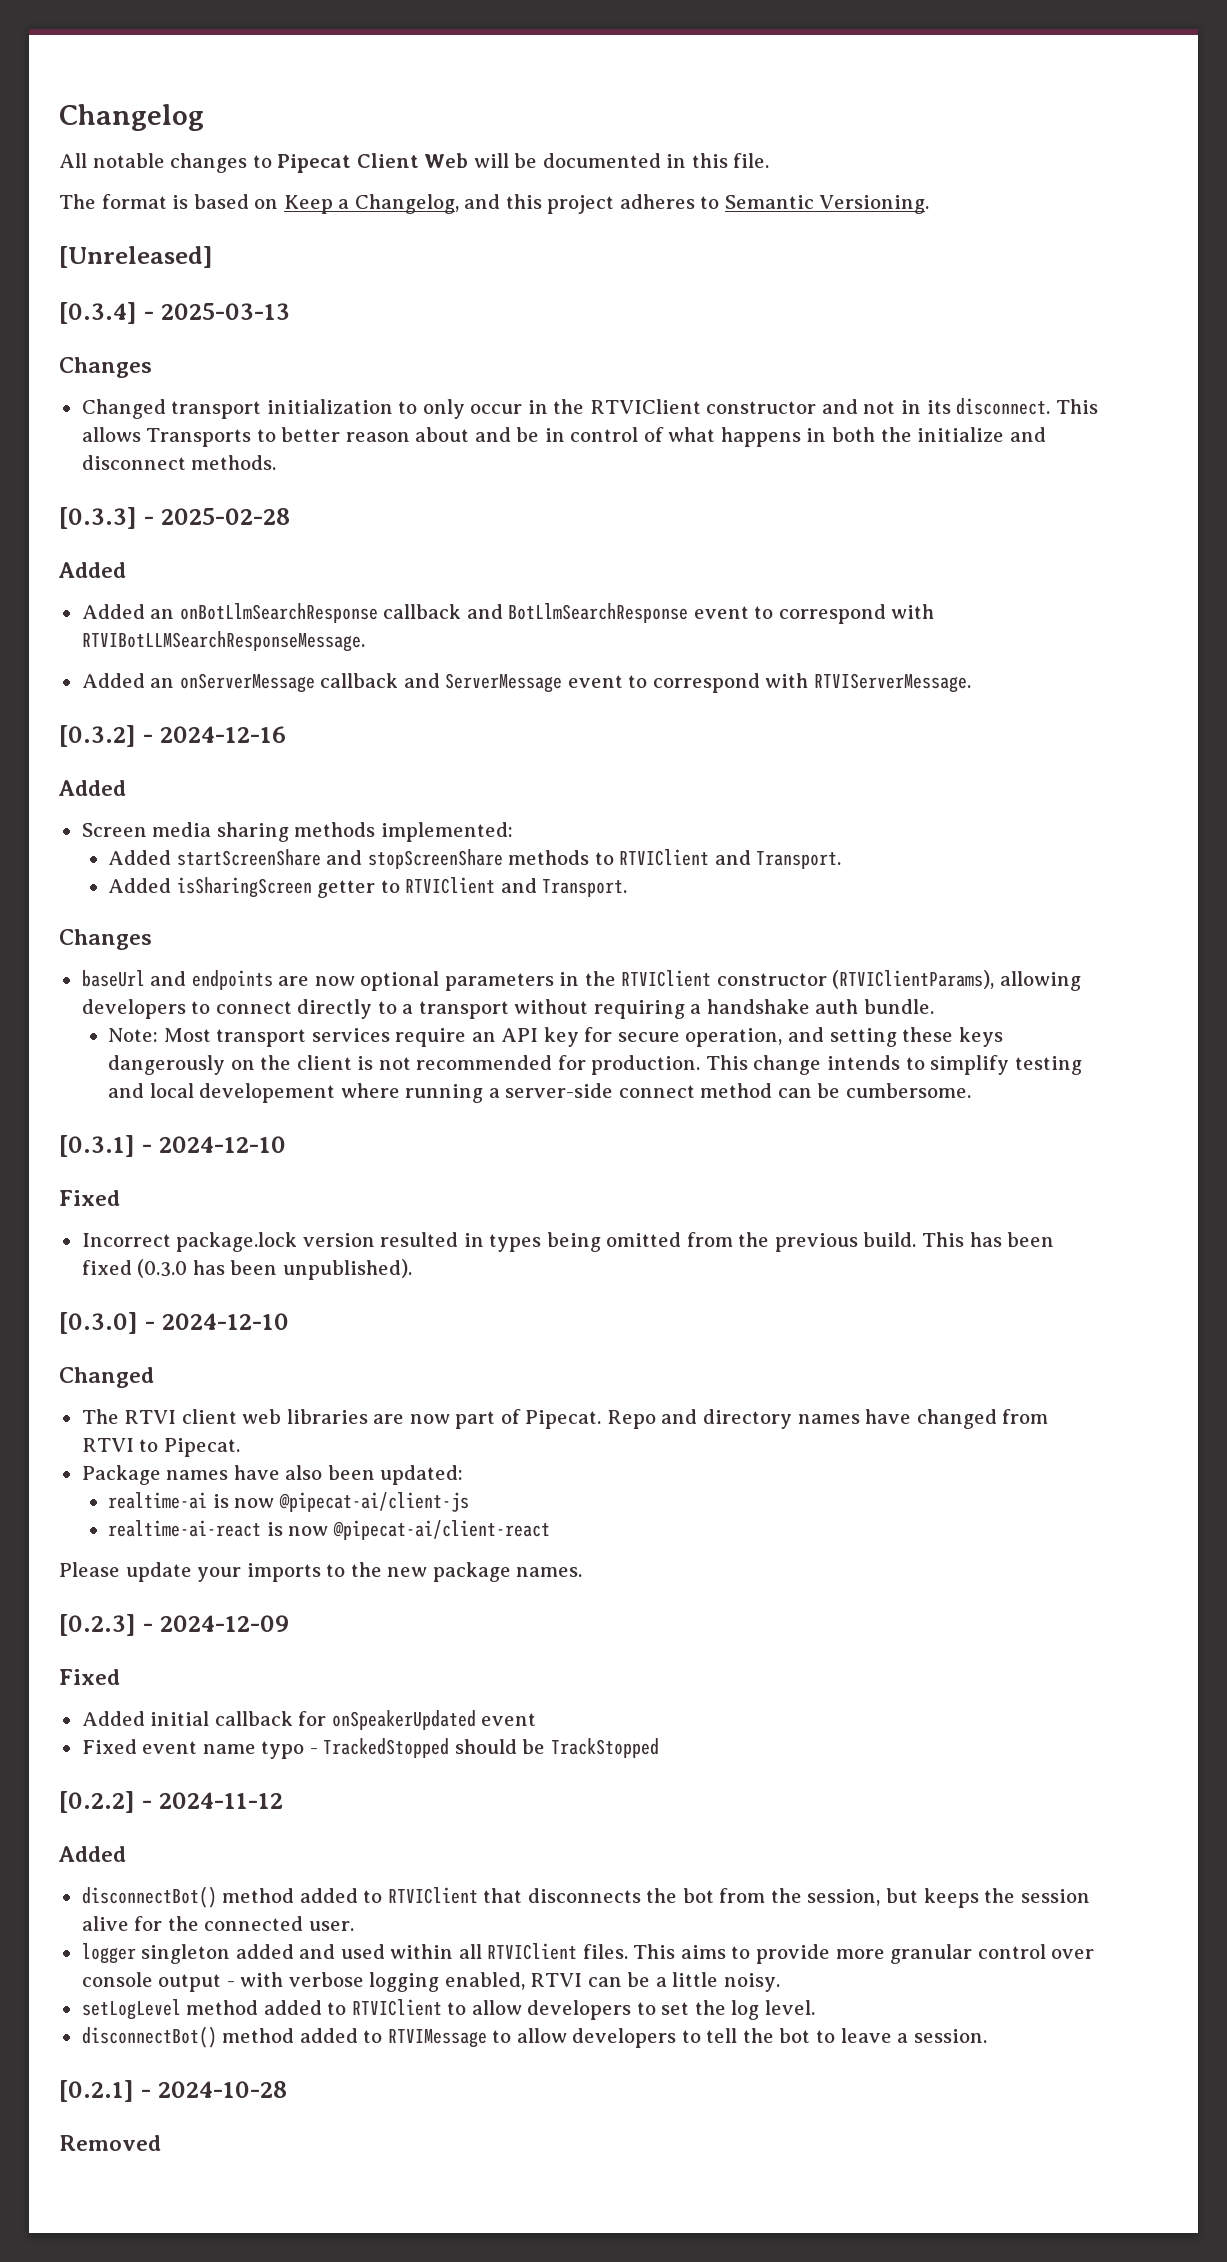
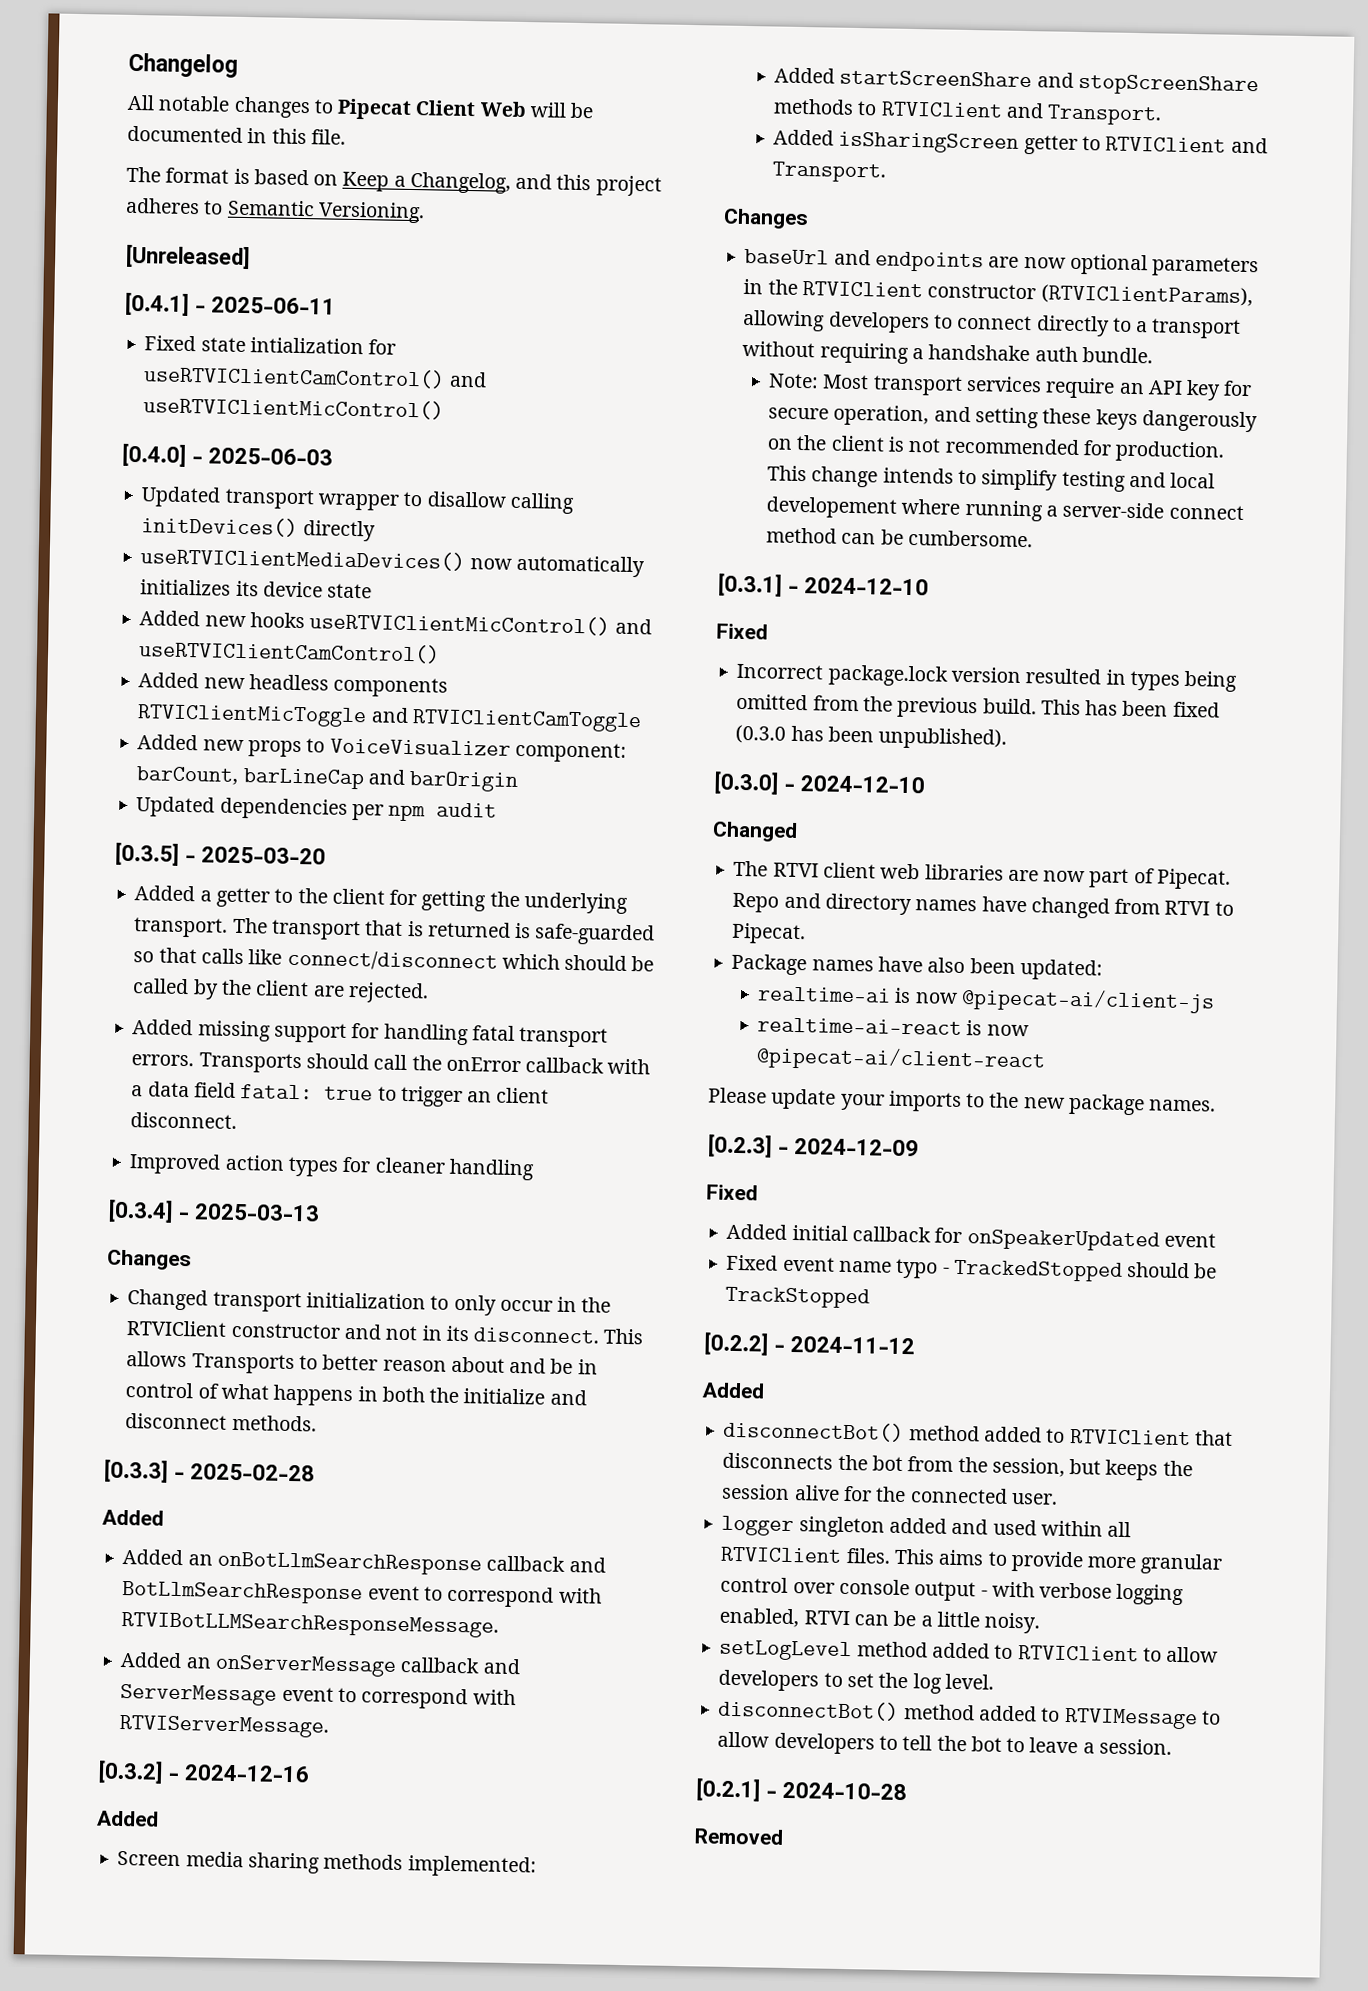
+ [0.4.1] - 2025-06-11
+ Fixed state intialization for useRTVIClientCamControl() and useRTVIClientMicControl()
+ [0.4.0] - 2025-06-03
+ Updated transport wrapper to disallow calling initDevices() directly
+ useRTVIClientMediaDevices() now automatically initializes its device state
+ Added new hooks useRTVIClientMicControl() and useRTVIClientCamControl()
+ Added new headless components RTVIClientMicToggle and RTVIClientCamToggle
+ Added new props to VoiceVisualizer component: barCount, barLineCap and barOrigin
+ Updated dependencies per npm audit
+ [0.3.5] - 2025-03-20
+ Added a getter to the client for getting the underlying transport. The transport that is returned is safe-guarded so that calls like connect/disconnect which should be called by the client are rejected.
+ Added missing support for handling fatal transport errors. Transports should call the onError callback with a data field fatal: true to trigger an client disconnect.
+ Improved action types for cleaner handling

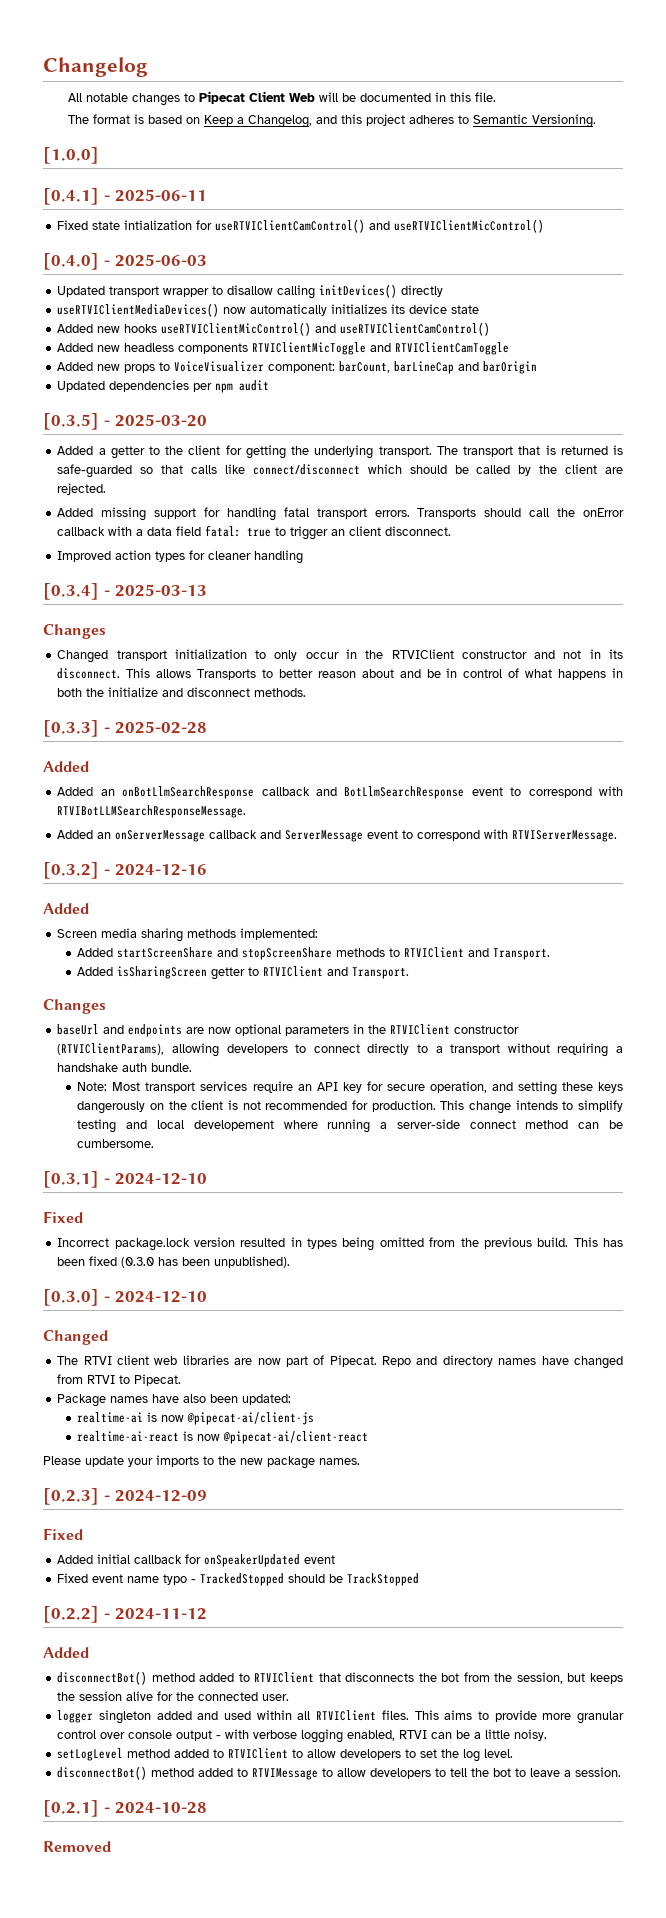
- [Unreleased]
+ [1.0.0]

